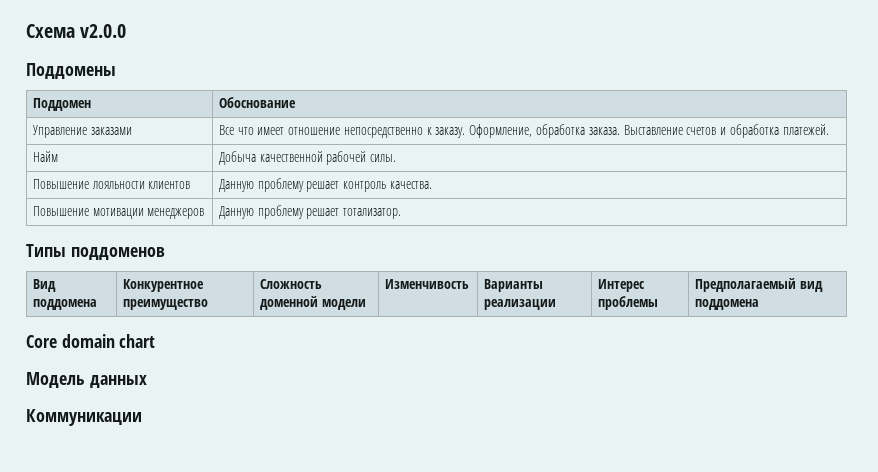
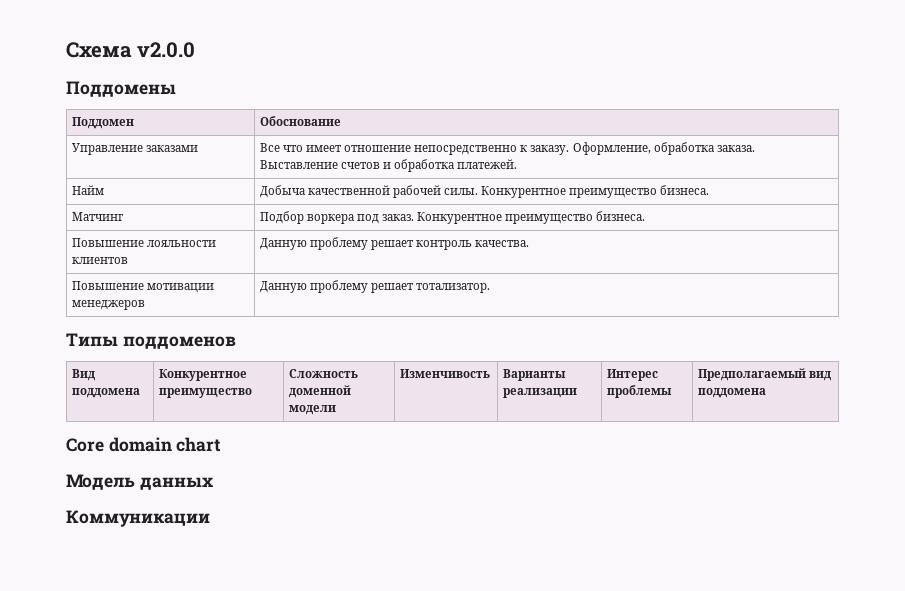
- Найм | Добыча качественной рабочей силы.
+ Найм | Добыча качественной рабочей силы. Конкурентное преимущество бизнеса.
+ Матчинг | Подбор воркера под заказ. Конкурентное преимущество бизнеса.

